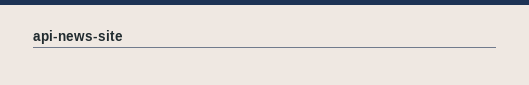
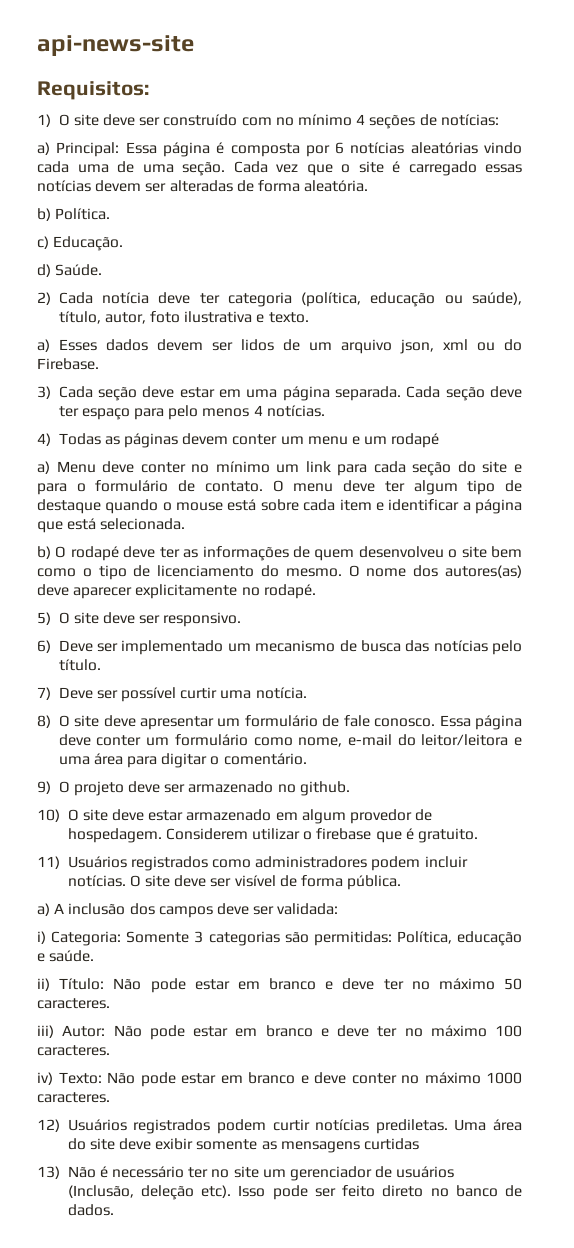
+ Requisitos:
+ 1) O site deve ser construído com no mínimo 4 seções de notícias:
+ a) Principal: Essa página é composta por 6 notícias aleatórias vindo cada uma de uma seção. Cada vez que o site é carregado essas notícias devem ser alteradas de forma aleatória.
+ b) Política.
+ c) Educação.
+ d) Saúde.
+ 2) Cada notícia deve ter categoria (política, educação ou saúde), título, autor, foto ilustrativa e texto.
+ a) Esses dados devem ser lidos de um arquivo json, xml ou do Firebase.
+ 3) Cada seção deve estar em uma página separada. Cada seção deve ter espaço para pelo menos 4 notícias.
+ 4) Todas as páginas devem conter um menu e um rodapé
+ a) Menu deve conter no mínimo um link para cada seção do site e para o formulário de contato. O menu deve ter algum tipo de destaque quando o mouse está sobre cada item e identificar a página que está selecionada.
+ b) O rodapé deve ter as informações de quem desenvolveu o site bem como o tipo de licenciamento do mesmo. O nome dos autores(as) deve aparecer explicitamente no rodapé.
+ 5) O site deve ser responsivo.
+ 6) Deve ser implementado um mecanismo de busca das notícias pelo título.
+ 7) Deve ser possível curtir uma notícia.
+ 8) O site deve apresentar um formulário de fale conosco. Essa página deve conter um formulário como nome, e-mail do leitor/leitora e uma área para digitar o comentário.
+ 9) O projeto deve ser armazenado no github.
+ 10) O site deve estar armazenado em algum provedor de hospedagem. Considerem utilizar o firebase que é gratuito.
+ 11) Usuários registrados como administradores podem incluir notícias. O site deve ser visível de forma pública.
+ a) A inclusão dos campos deve ser validada:
+ i) Categoria: Somente 3 categorias são permitidas: Política, educação e saúde.
+ ii) Título: Não pode estar em branco e deve ter no máximo 50 caracteres.
+ iii) Autor: Não pode estar em branco e deve ter no máximo 100 caracteres.
+ iv) Texto: Não pode estar em branco e deve conter no máximo 1000 caracteres.
+ 12) Usuários registrados podem curtir notícias prediletas. Uma área do site deve exibir somente as mensagens curtidas
+ 13) Não é necessário ter no site um gerenciador de usuários (Inclusão, deleção etc). Isso pode ser feito direto no banco de dados.

